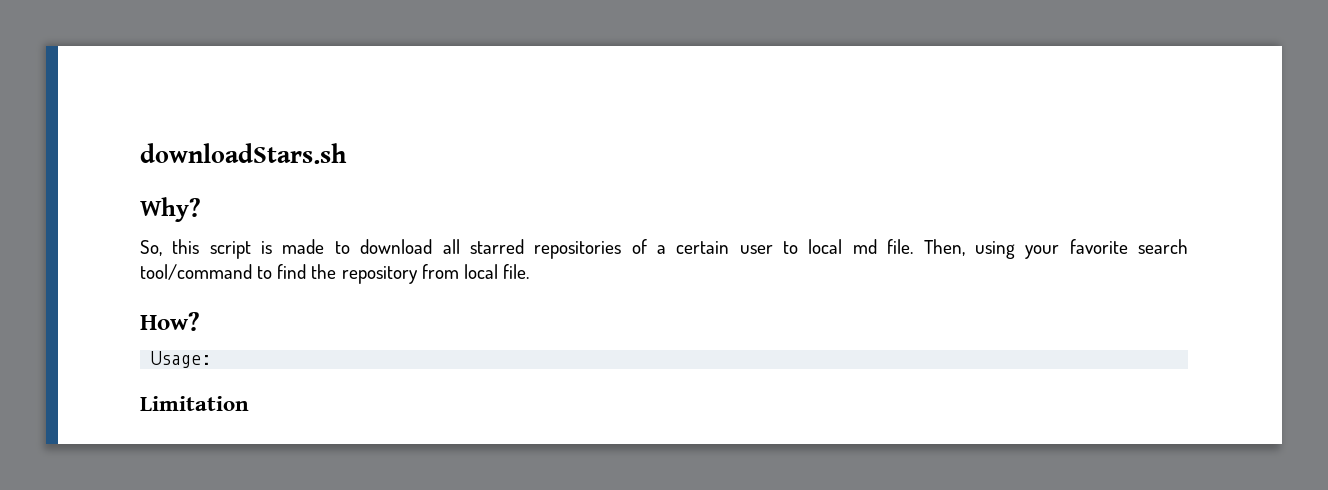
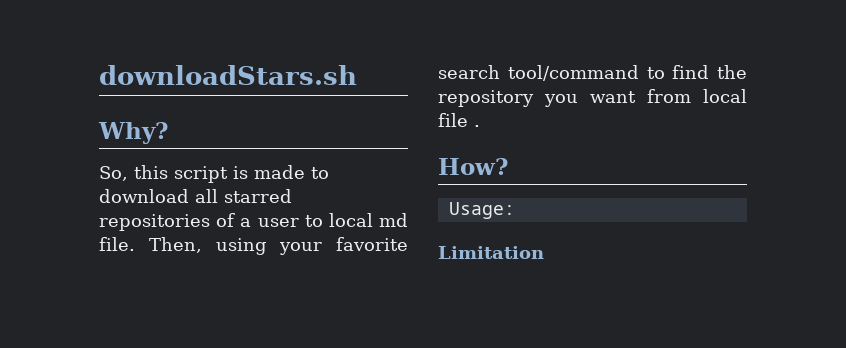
- So, this script is made to download all starred repositories of a certain user to local md file.
+ So, this script is made to download all starred repositories of a user to local md file.
- Then, using your favorite search tool/command to find the repository from local file.
+ Then, using your favorite search tool/command to find the repository you want from local file .

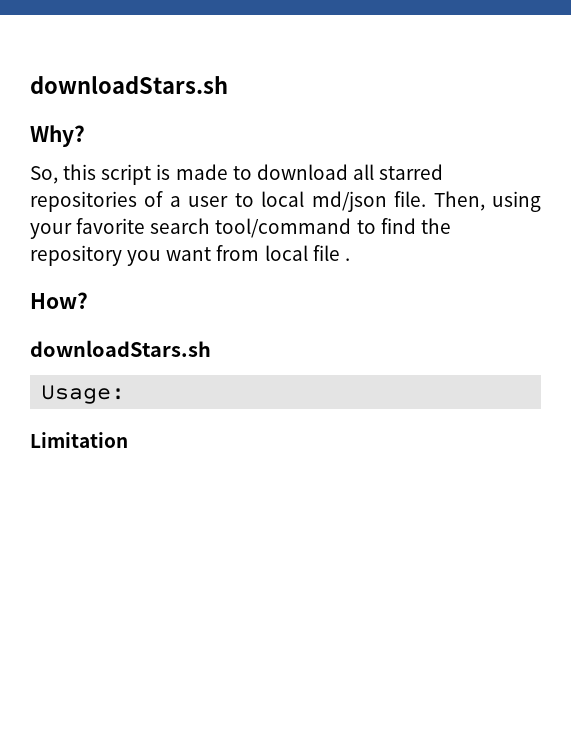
- So, this script is made to download all starred repositories of a user to local md file.
+ So, this script is made to download all starred repositories of a user to local md/json file.
  How?
+ downloadStars.sh

